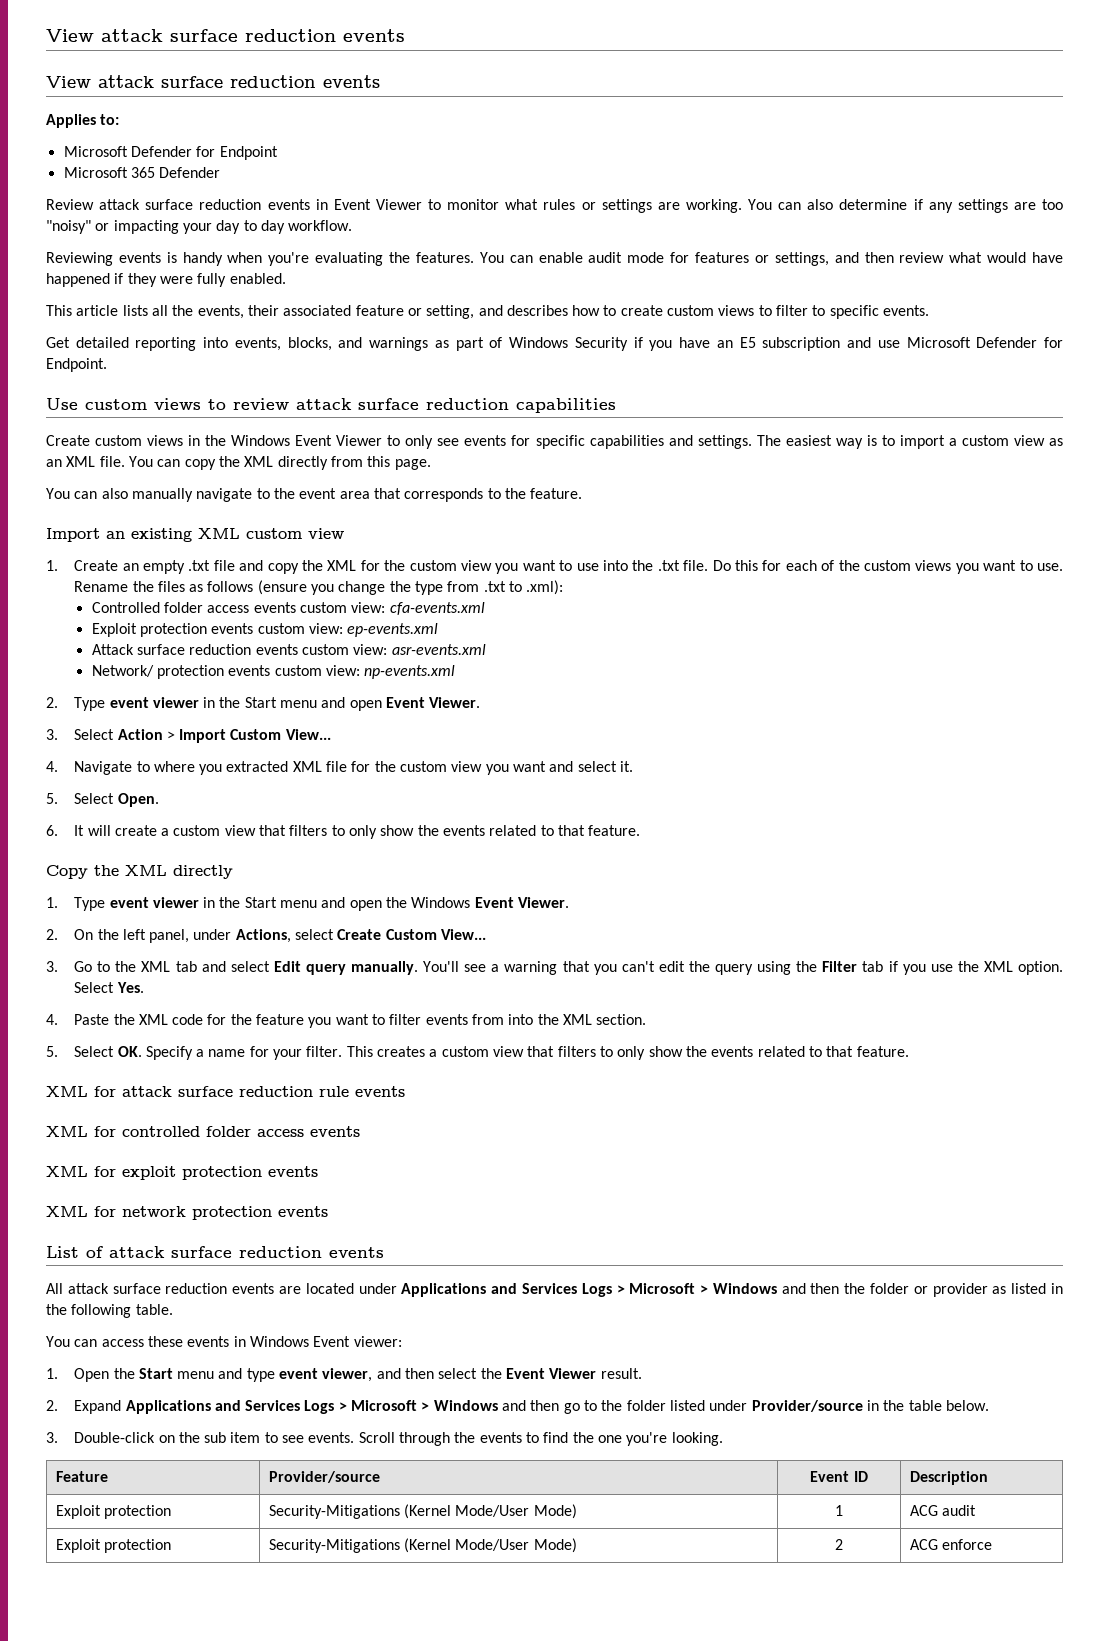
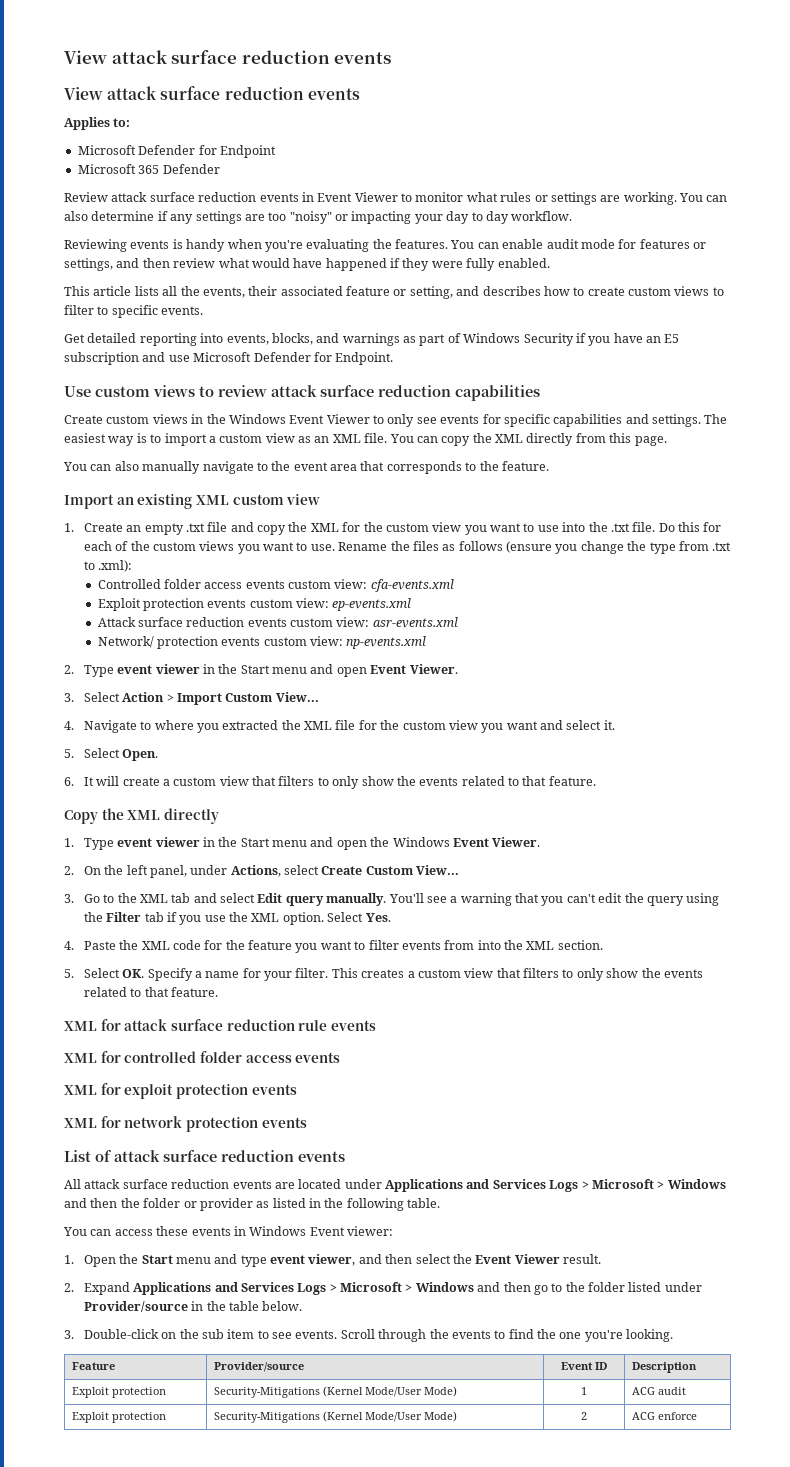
- 4. Navigate to where you extracted XML file for the custom view you want and select it.
+ 4. Navigate to where you extracted the XML file for the custom view you want and select it.

